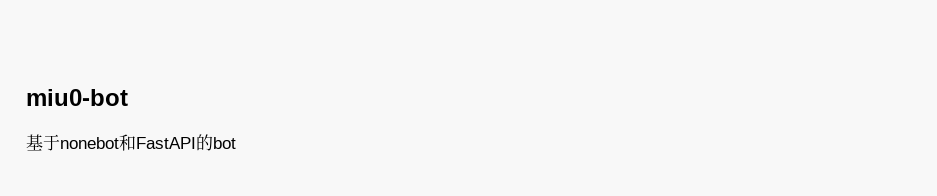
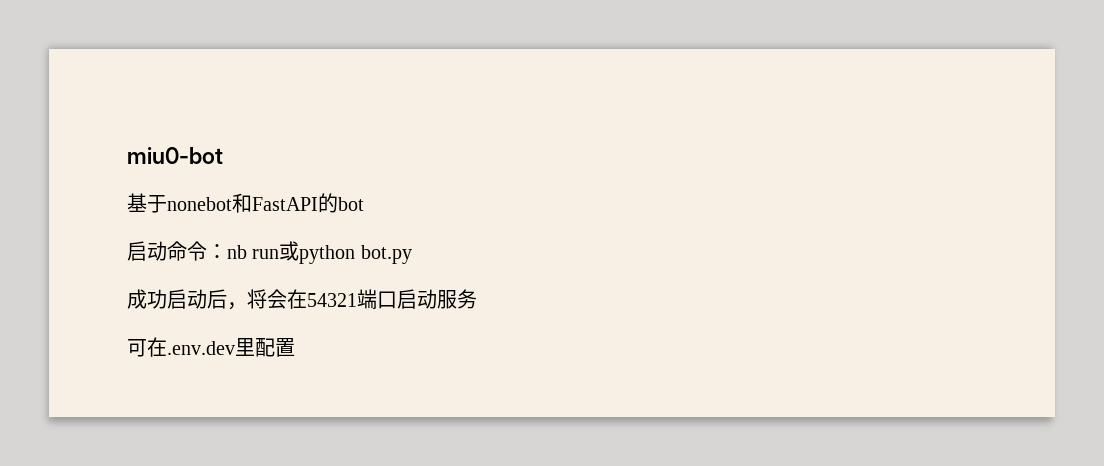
+ 启动命令：nb run或python bot.py
+ 成功启动后，将会在54321端口启动服务
+ 可在.env.dev里配置

